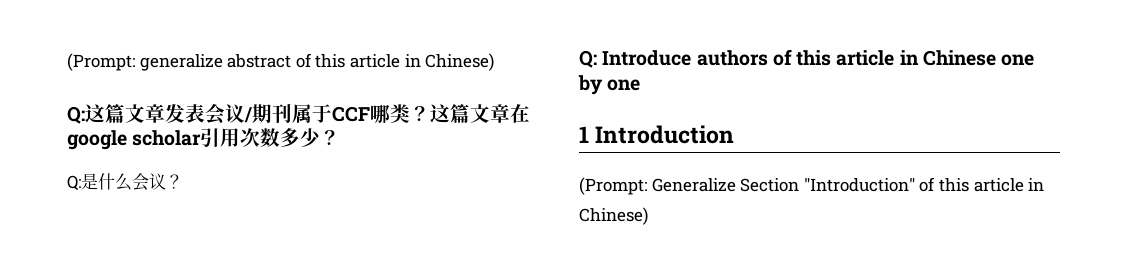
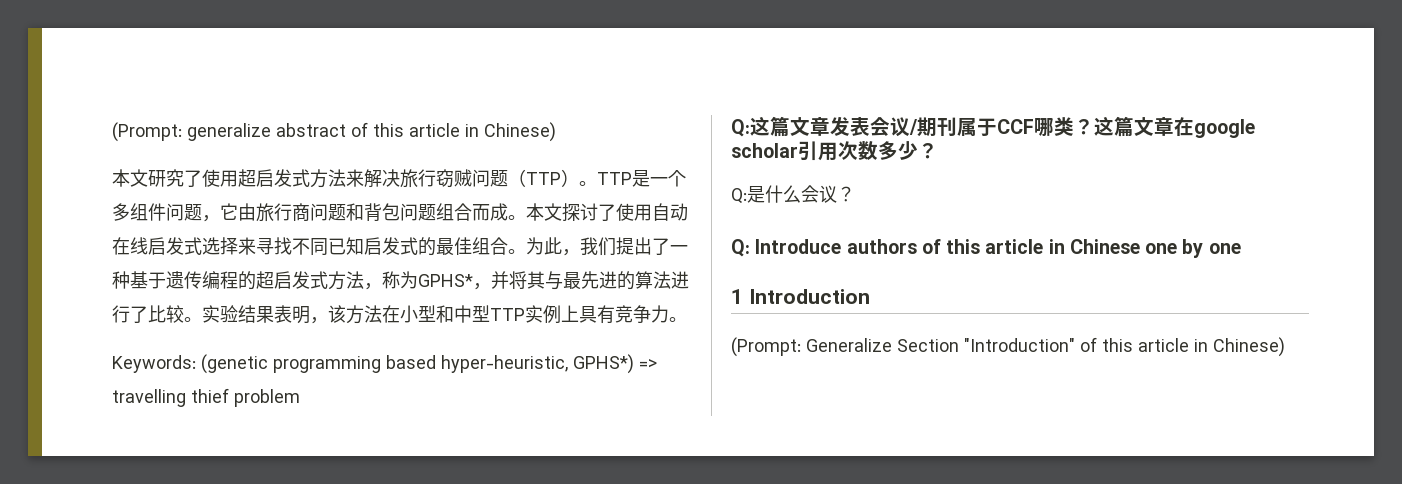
+ 本文研究了使用超启发式方法来解决旅行窃贼问题（TTP）。TTP是一个多组件问题，它由旅行商问题和背包问题组合而成。本文探讨了使用自动在线启发式选择来寻找不同已知启发式的最佳组合。为此，我们提出了一种基于遗传编程的超启发式方法，称为GPHS*，并将其与最先进的算法进行了比较。实验结果表明，该方法在小型和中型TTP实例上具有竞争力。
+ Keywords: (genetic programming based hyper-heuristic, GPHS*) => travelling thief problem

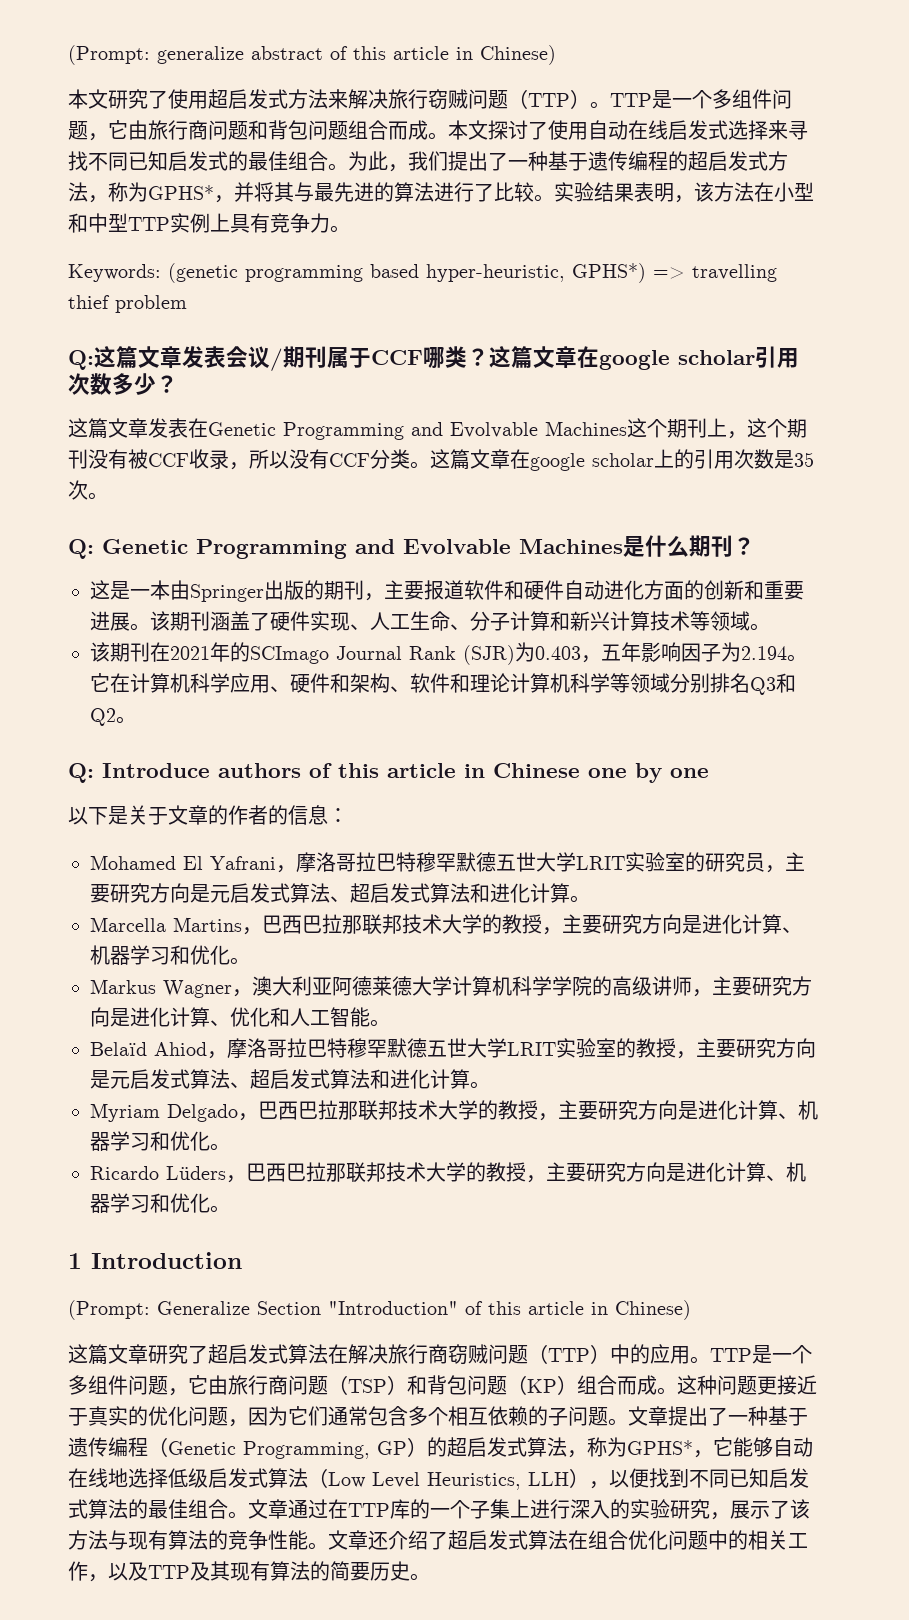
- Q:是什么会议？
+ 这篇文章发表在Genetic Programming and Evolvable Machines这个期刊上，这个期刊没有被CCF收录，所以没有CCF分类。这篇文章在google scholar上的引用次数是35次。
+ Q: Genetic Programming and Evolvable Machines是什么期刊？
+ 这是一本由Springer出版的期刊，主要报道软件和硬件自动进化方面的创新和重要进展。该期刊涵盖了硬件实现、人工生命、分子计算和新兴计算技术等领域。
+ 该期刊在2021年的SCImago Journal Rank (SJR)为0.403，五年影响因子为2.194。它在计算机科学应用、硬件和架构、软件和理论计算机科学等领域分别排名Q3和Q2。
+ 以下是关于文章的作者的信息：
+ Mohamed El Yafrani，摩洛哥拉巴特穆罕默德五世大学LRIT实验室的研究员，主要研究方向是元启发式算法、超启发式算法和进化计算。
+ Marcella Martins，巴西巴拉那联邦技术大学的教授，主要研究方向是进化计算、机器学习和优化。
+ Markus Wagner，澳大利亚阿德莱德大学计算机科学学院的高级讲师，主要研究方向是进化计算、优化和人工智能。
+ Belaïd Ahiod，摩洛哥拉巴特穆罕默德五世大学LRIT实验室的教授，主要研究方向是元启发式算法、超启发式算法和进化计算。
+ Myriam Delgado，巴西巴拉那联邦技术大学的教授，主要研究方向是进化计算、机器学习和优化。
+ Ricardo Lüders，巴西巴拉那联邦技术大学的教授，主要研究方向是进化计算、机器学习和优化。
+ 这篇文章研究了超启发式算法在解决旅行商窃贼问题（TTP）中的应用。TTP是一个多组件问题，它由旅行商问题（TSP）和背包问题（KP）组合而成。这种问题更接近于真实的优化问题，因为它们通常包含多个相互依赖的子问题。文章提出了一种基于遗传编程（Genetic Programming, GP）的超启发式算法，称为GPHS*，它能够自动在线地选择低级启发式算法（Low Level Heuristics, LLH），以便找到不同已知启发式算法的最佳组合。文章通过在TTP库的一个子集上进行深入的实验研究，展示了该方法与现有算法的竞争性能。文章还介绍了超启发式算法在组合优化问题中的相关工作，以及TTP及其现有算法的简要历史。

